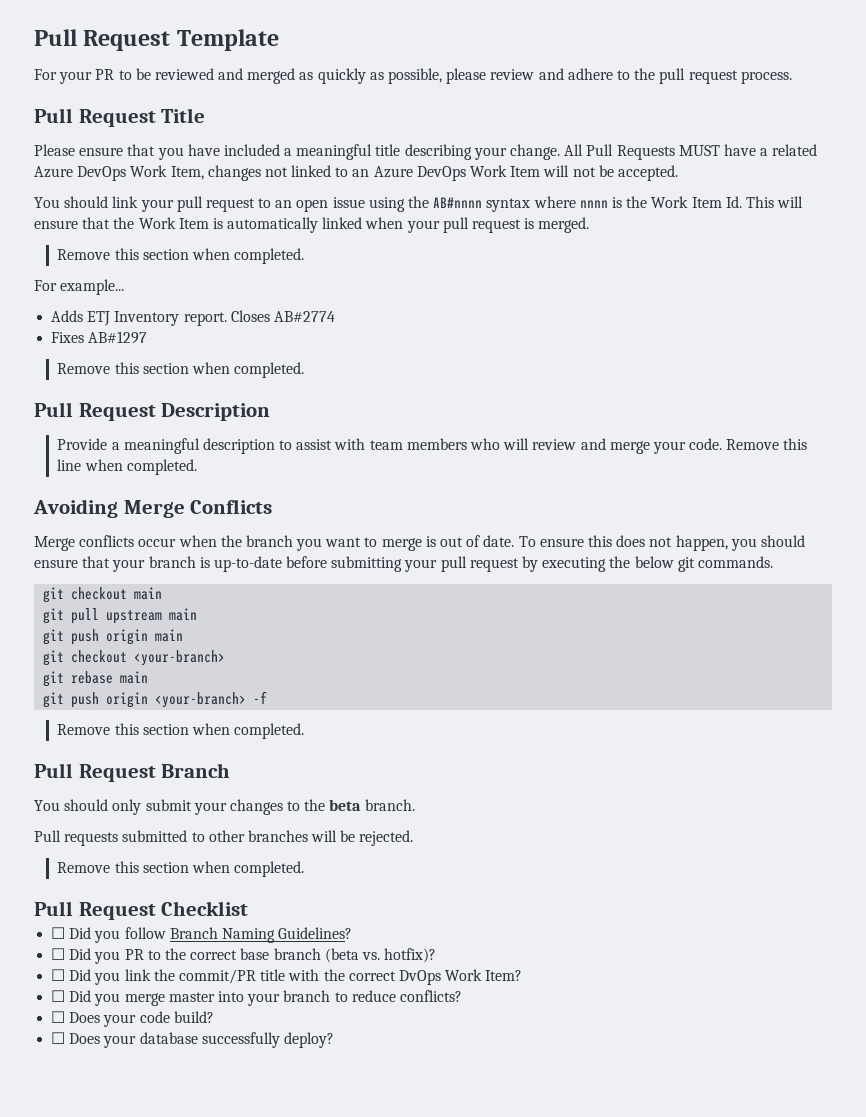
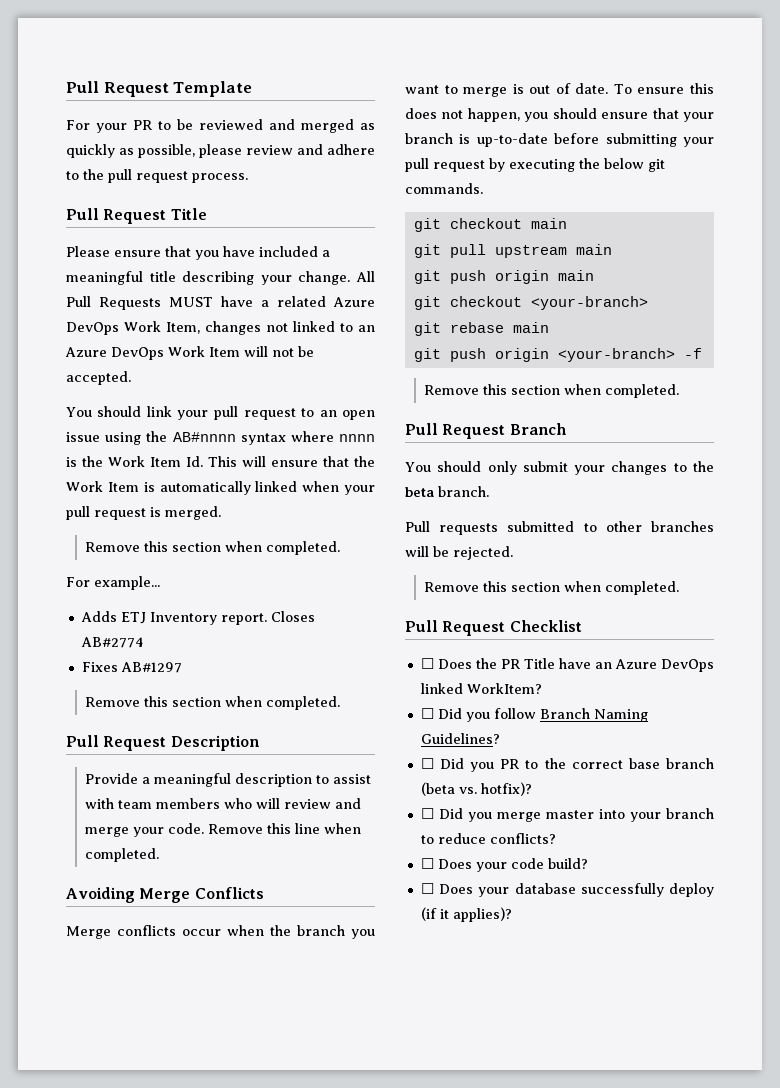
+ ☐ Does the PR Title have an Azure DevOps linked WorkItem?
- ☐ Did you link the commit/PR title with the correct DvOps Work Item?
- ☐ Does your database successfully deploy?
+ ☐ Does your database successfully deploy (if it applies)?

